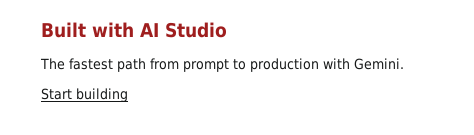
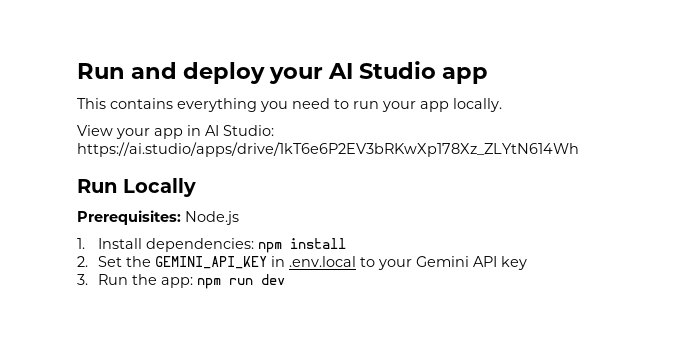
- Built with AI Studio
- The fastest path from prompt to production with Gemini.
- Start building
+ Run and deploy your AI Studio app
+ This contains everything you need to run your app locally.
+ View your app in AI Studio: https://ai.studio/apps/drive/1kT6e6P2EV3bRKwXp178Xz_ZLYtN614Wh
+ Run Locally
+ Prerequisites: Node.js
+ 1. Install dependencies: npm install
+ 2. Set the GEMINI_API_KEY in .env.local to your Gemini API key
+ 3. Run the app: npm run dev

